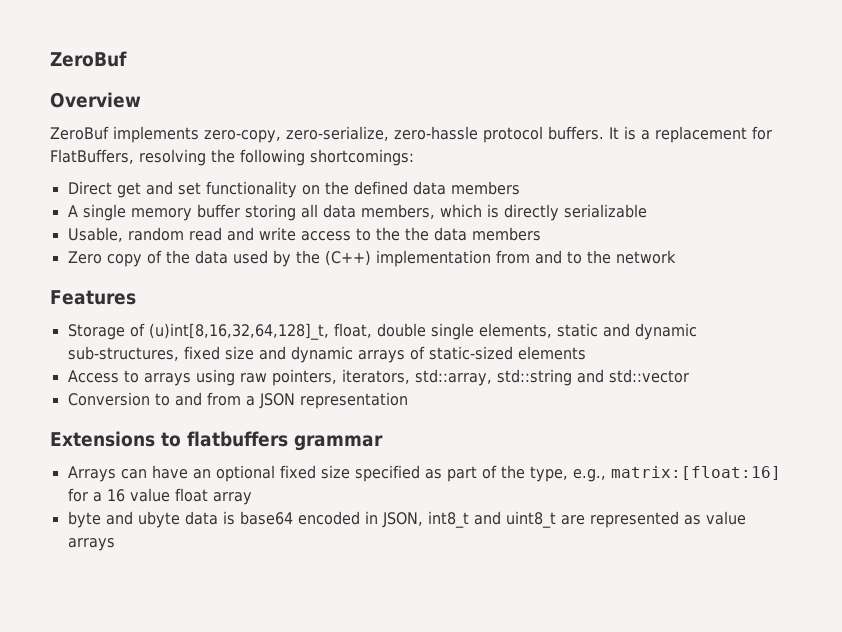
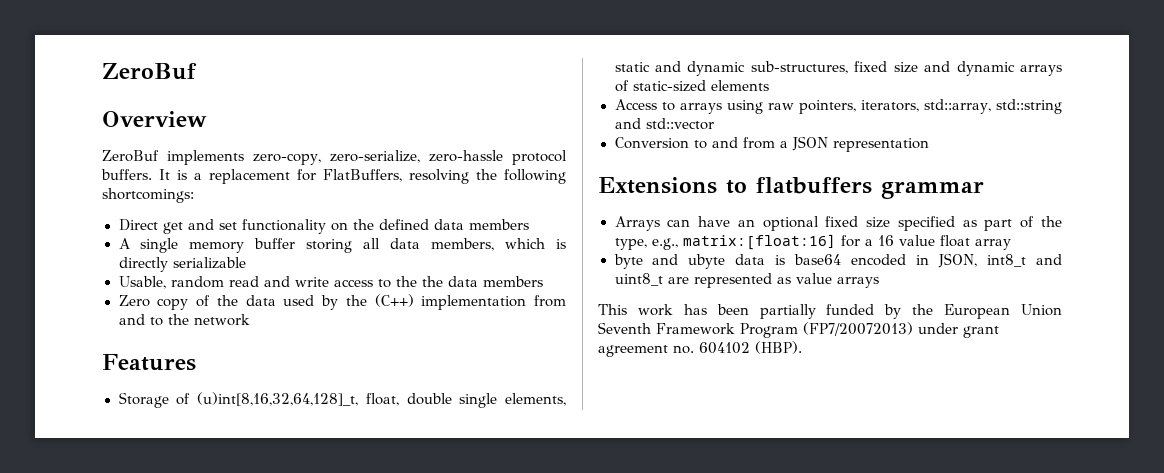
+ This work has been partially funded by the European Union Seventh Framework Program (FP7/20072013) under grant agreement no. 604102 (HBP).

